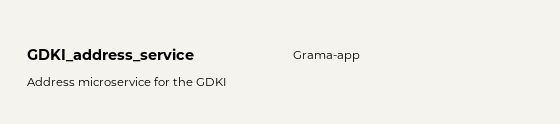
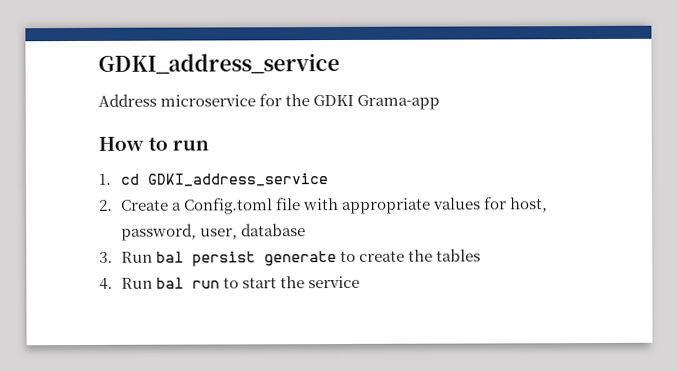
+ How to run
+ 1. cd GDKI_address_service
+ 2. Create a Config.toml file with appropriate values for host, password, user, database
+ 3. Run bal persist generate to create the tables
+ 4. Run bal run to start the service

